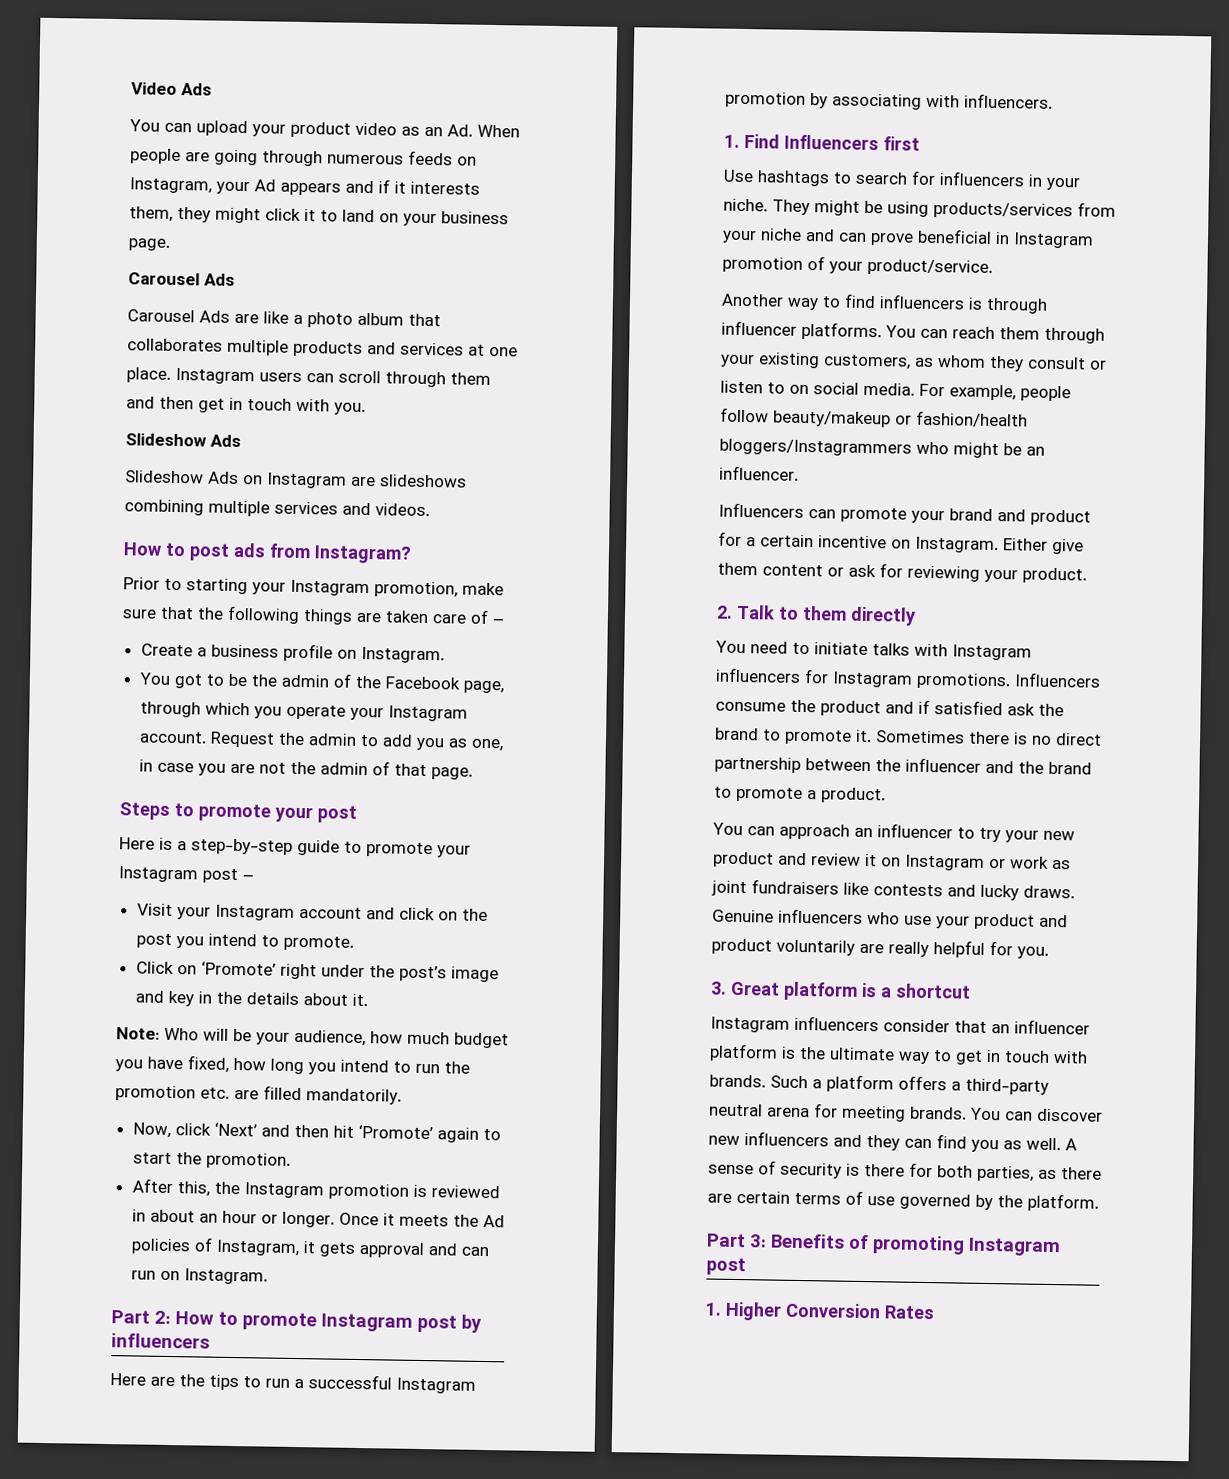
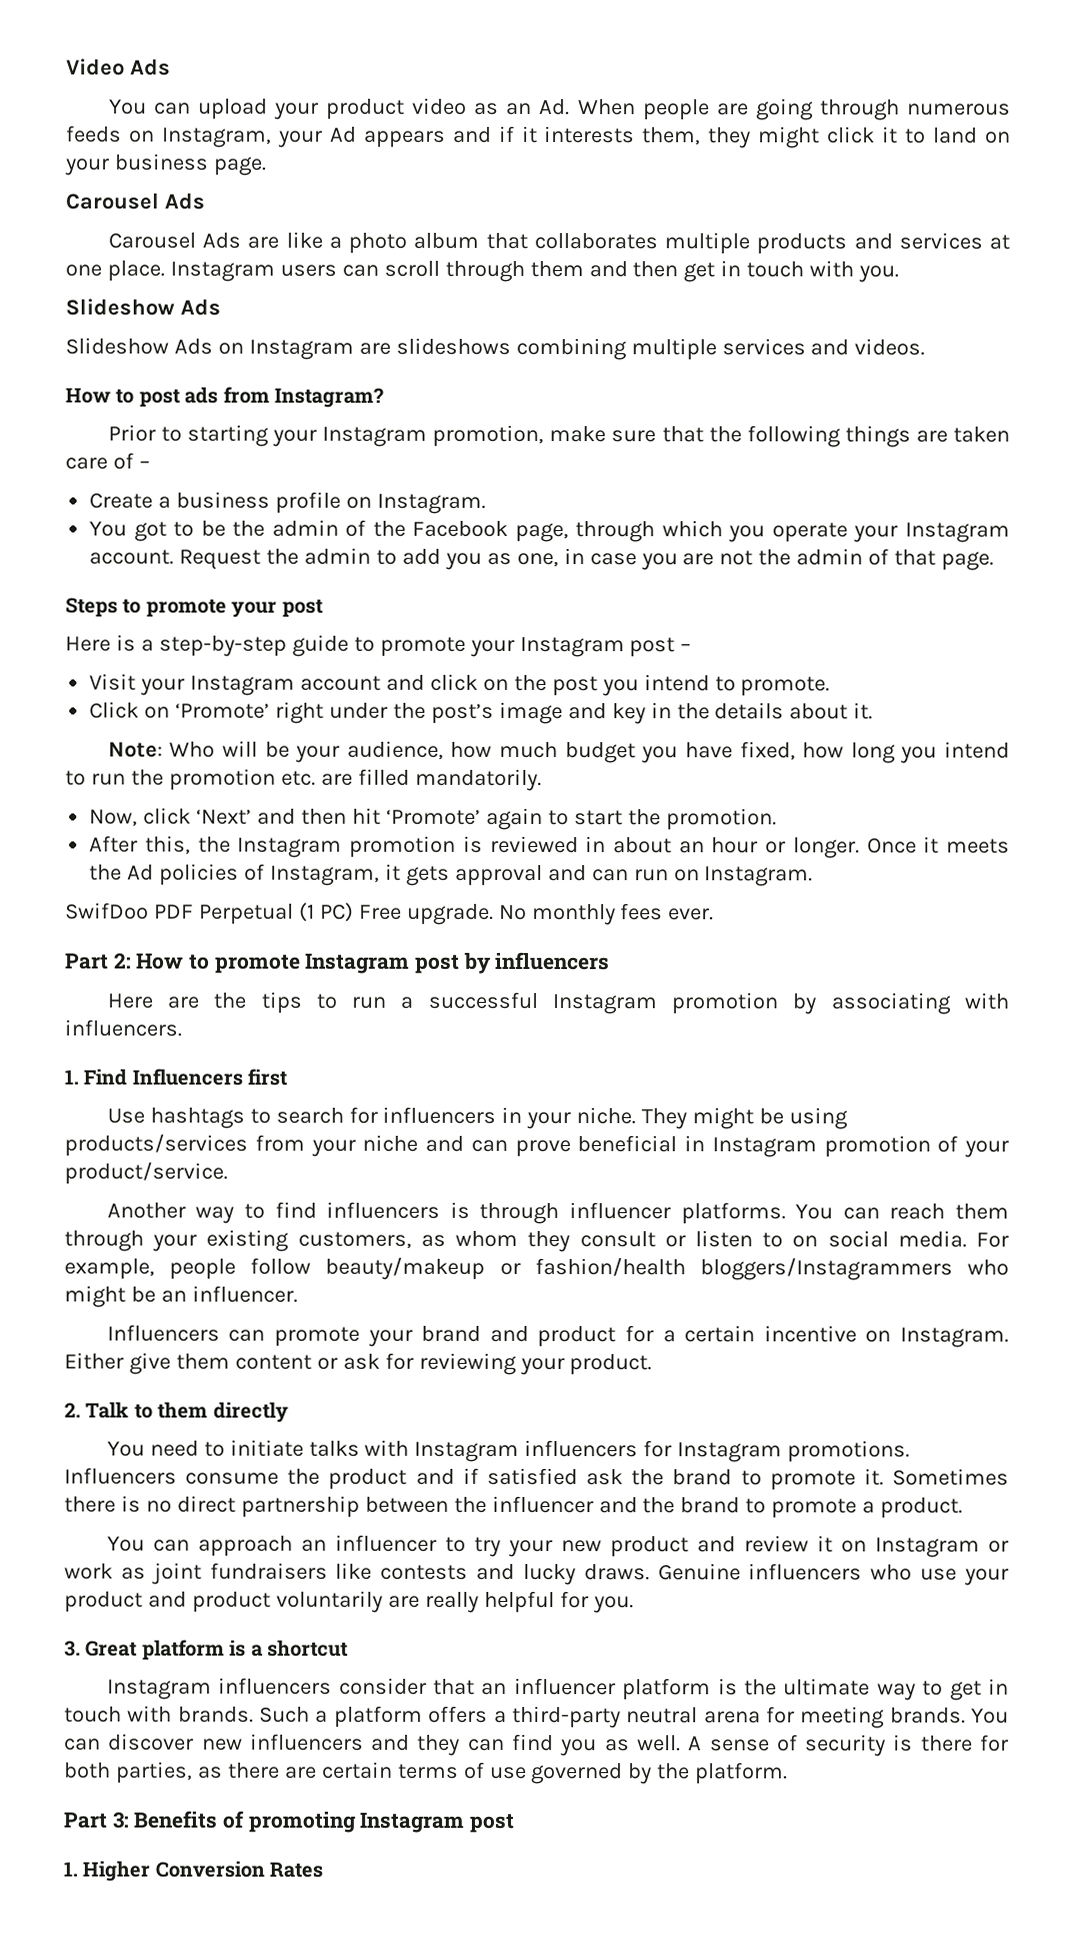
+ SwifDoo PDF Perpetual (1 PC) Free upgrade. No monthly fees ever.

